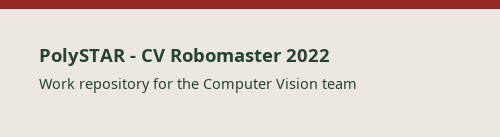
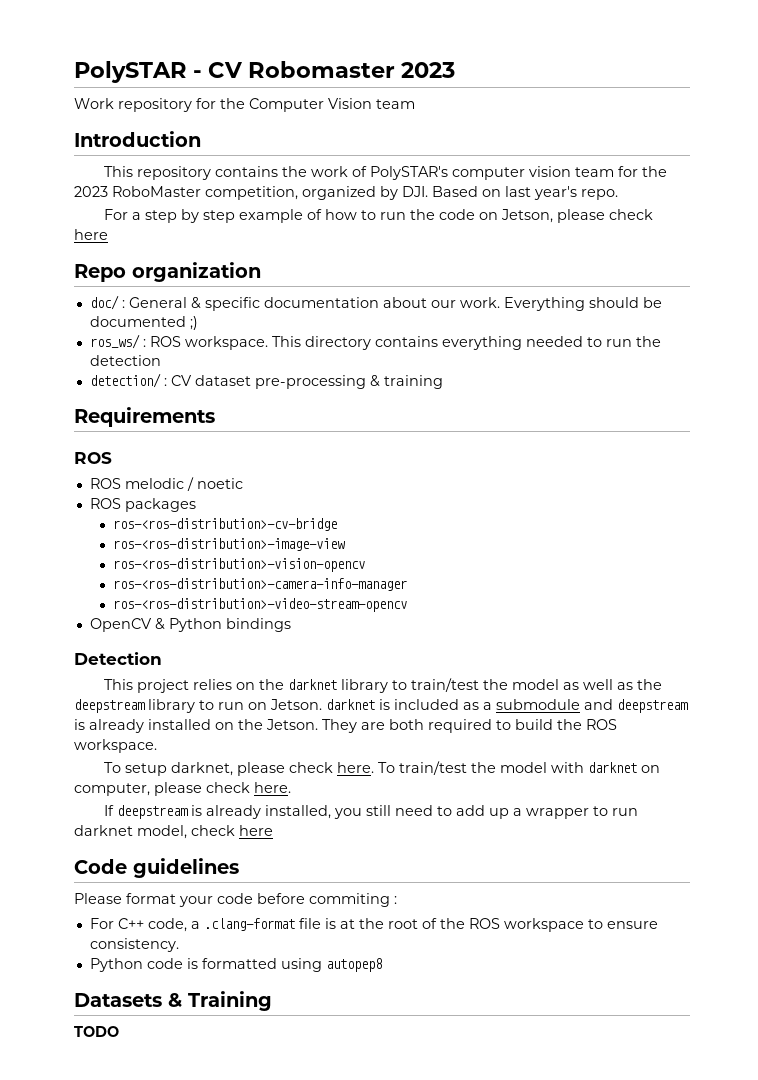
- PolySTAR - CV Robomaster 2022
+ PolySTAR - CV Robomaster 2023
+ Introduction
+ This repository contains the work of PolySTAR's computer vision team for the 2023 RoboMaster competition, organized by DJI. Based on last year's repo.
+ For a step by step example of how to run the code on Jetson, please check here
+ Repo organization
+ doc/ : General & specific documentation about our work. Everything should be documented ;)
+ ros_ws/ : ROS workspace. This directory contains everything needed to run the detection
+ detection/ : CV dataset pre-processing & training
+ Requirements
+ ROS
+ ROS melodic / noetic
+ ROS packages
+ ros-<ros-distribution>-cv-bridge
+ ros-<ros-distribution>-image-view
+ ros-<ros-distribution>-vision-opencv
+ ros-<ros-distribution>-camera-info-manager
+ ros-<ros-distribution>-video-stream-opencv
+ OpenCV & Python bindings
+ Detection
+ This project relies on the darknet library to train/test the model as well as the deepstream library to run on Jetson. darknet is included as a submodule and deepstream is already installed on the Jetson. They are both required to build the ROS workspace.
+ To setup darknet, please check here. To train/test the model with darknet on computer, please check here.
+ If deepstream is already installed, you still need to add up a wrapper to run darknet model, check here
+ Code guidelines
+ Please format your code before commiting :
+ For C++ code, a .clang-format file is at the root of the ROS workspace to ensure consistency.
+ Python code is formatted using autopep8
+ Datasets & Training
+ TODO

